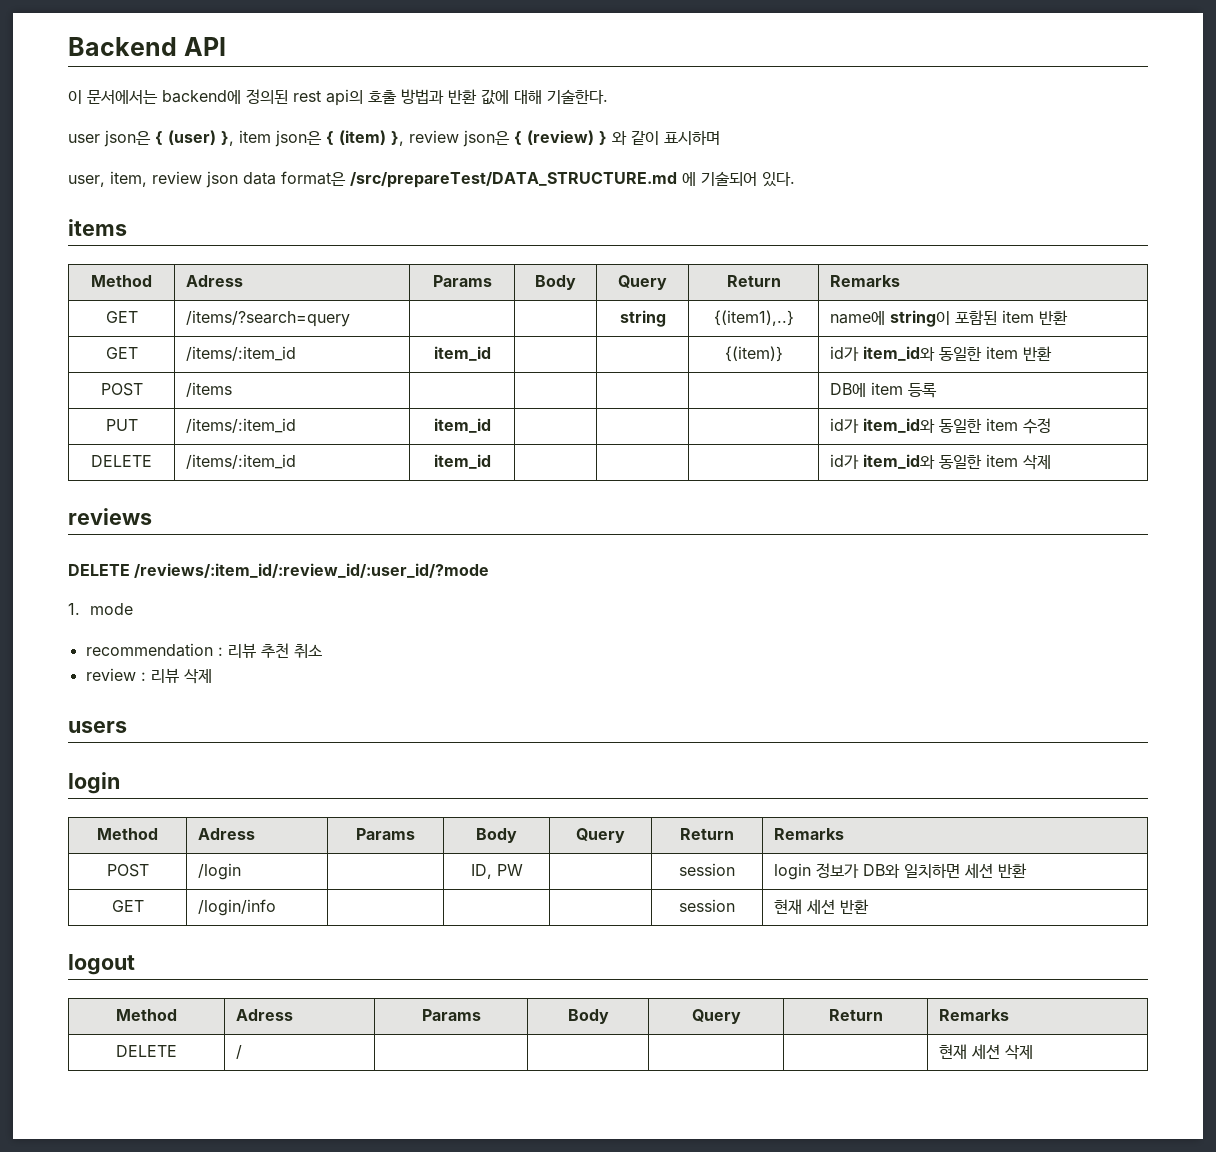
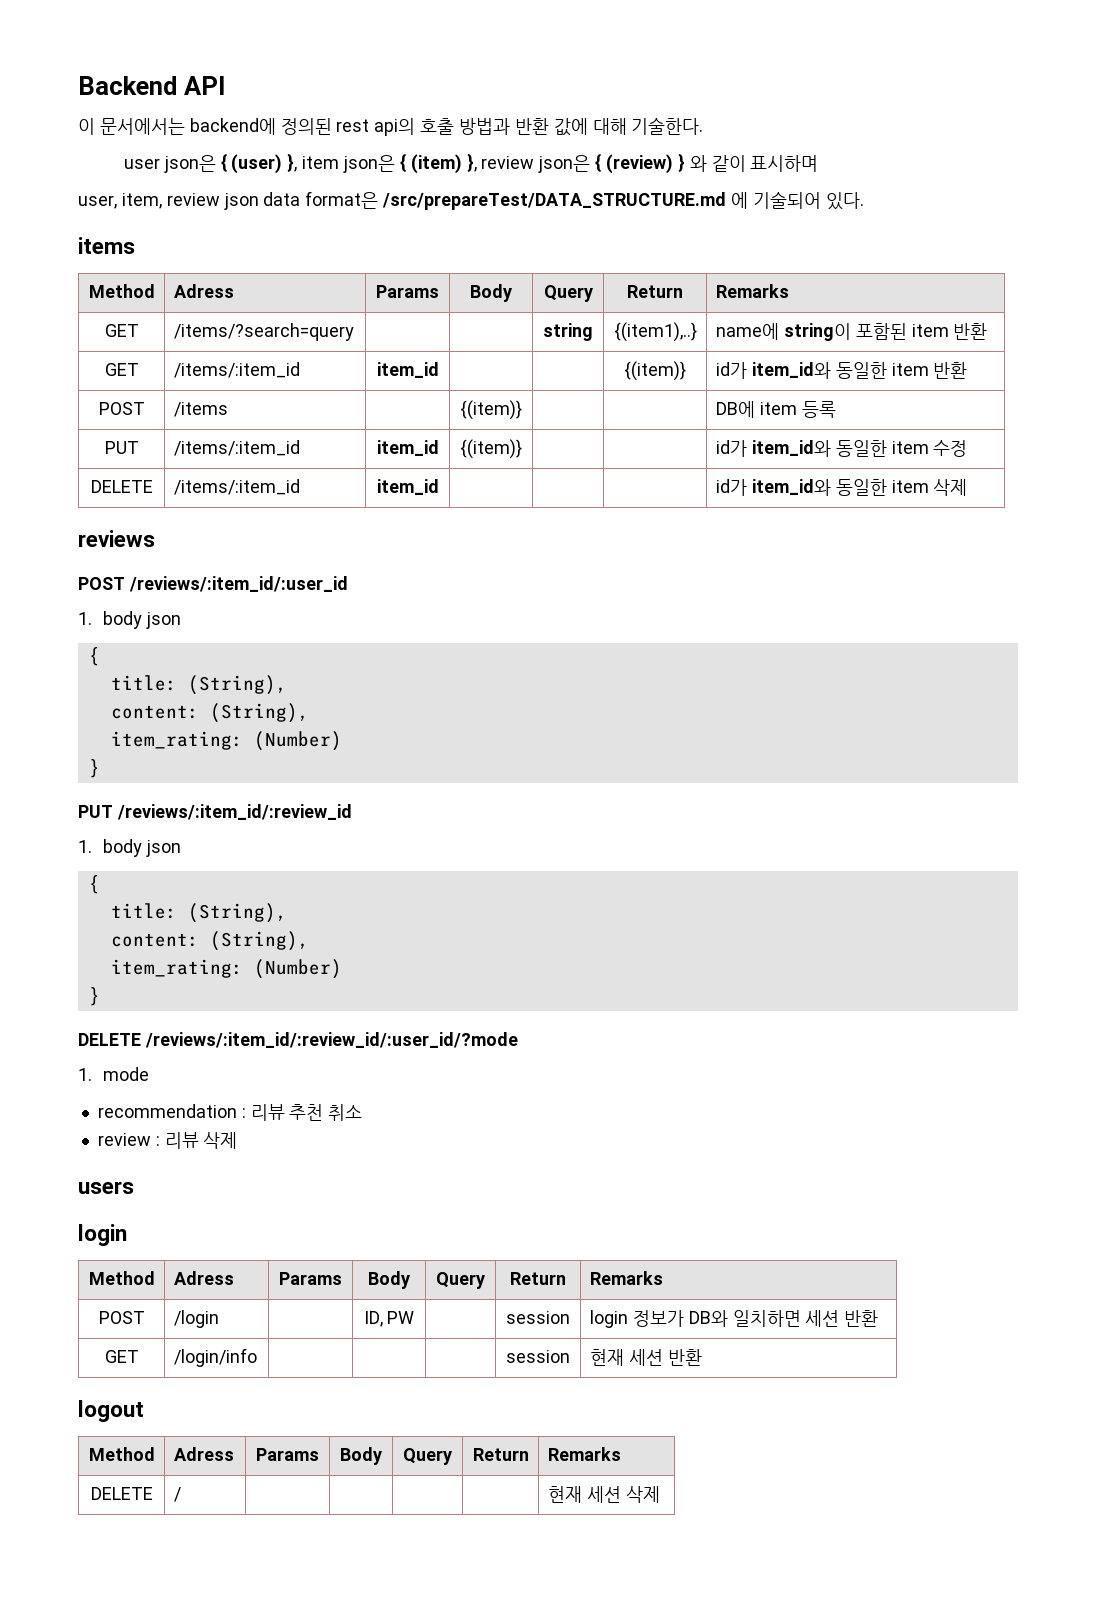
- POST | /items | | | | | DB에 item 등록
+ POST | /items | | {(item)} | | | DB에 item 등록
- PUT | /items/:item_id | item_id | | | | id가 item_id와 동일한 item 수정
+ PUT | /items/:item_id | item_id | {(item)} | | | id가 item_id와 동일한 item 수정
+ POST /reviews/:item_id/:user_id
+ 1. body json
+ {
+ title: (String),
+ content: (String),
+ item_rating: (Number)
+ }
+ PUT /reviews/:item_id/:review_id
+ 1. body json
+ {
+ title: (String),
+ content: (String),
+ item_rating: (Number)
+ }

